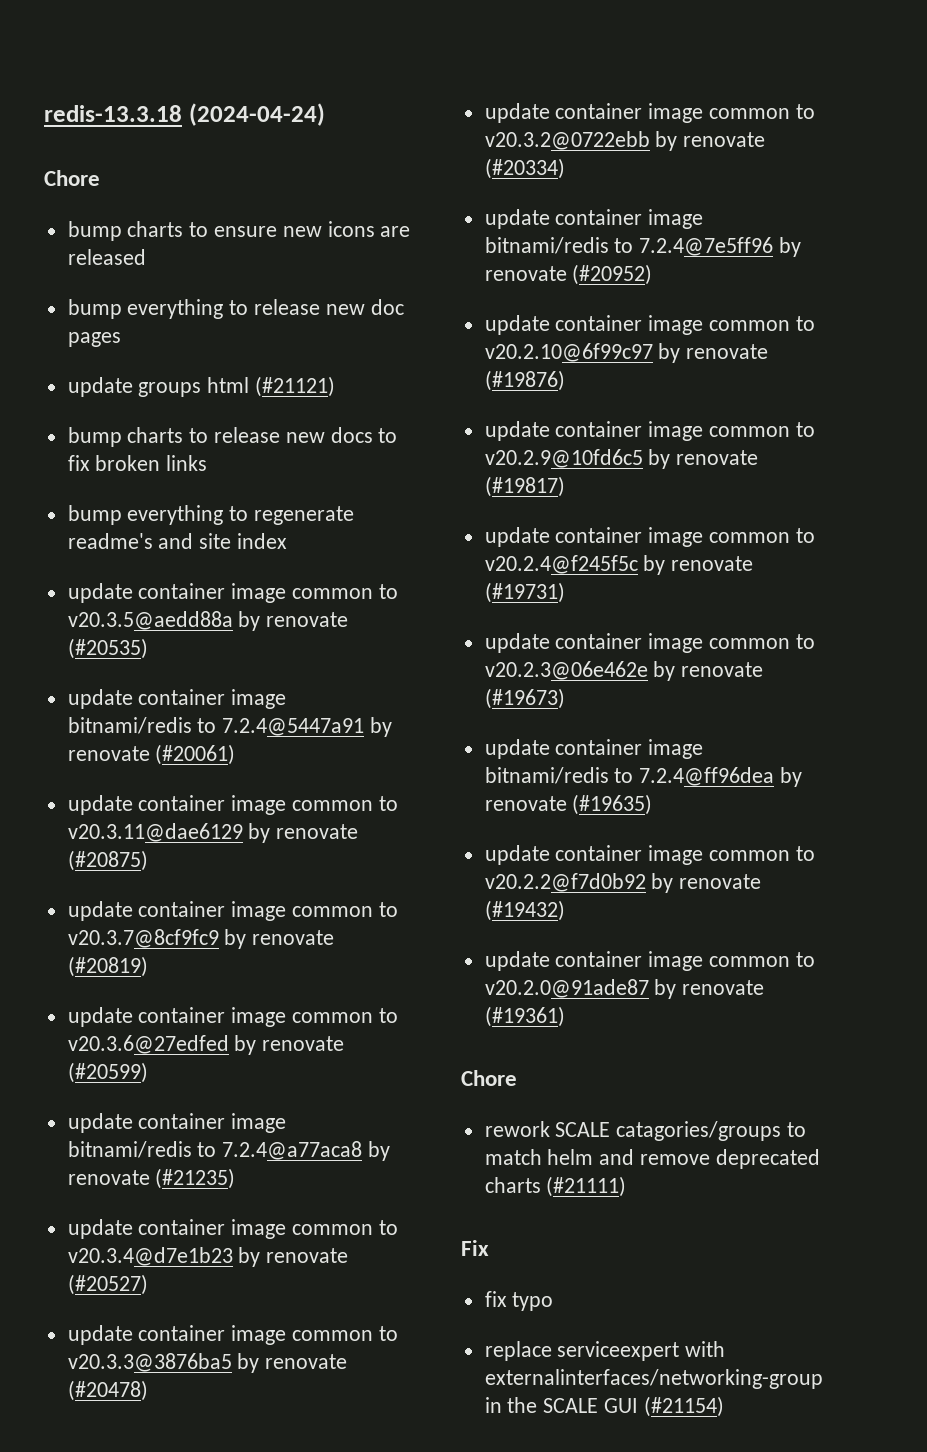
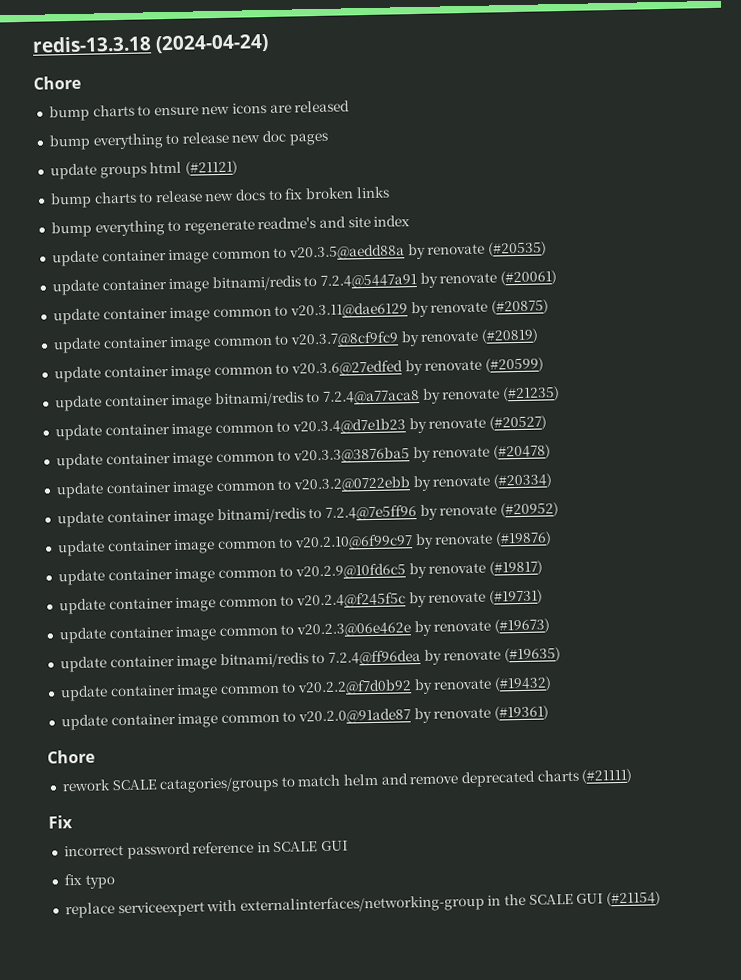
+ incorrect password reference in SCALE GUI

